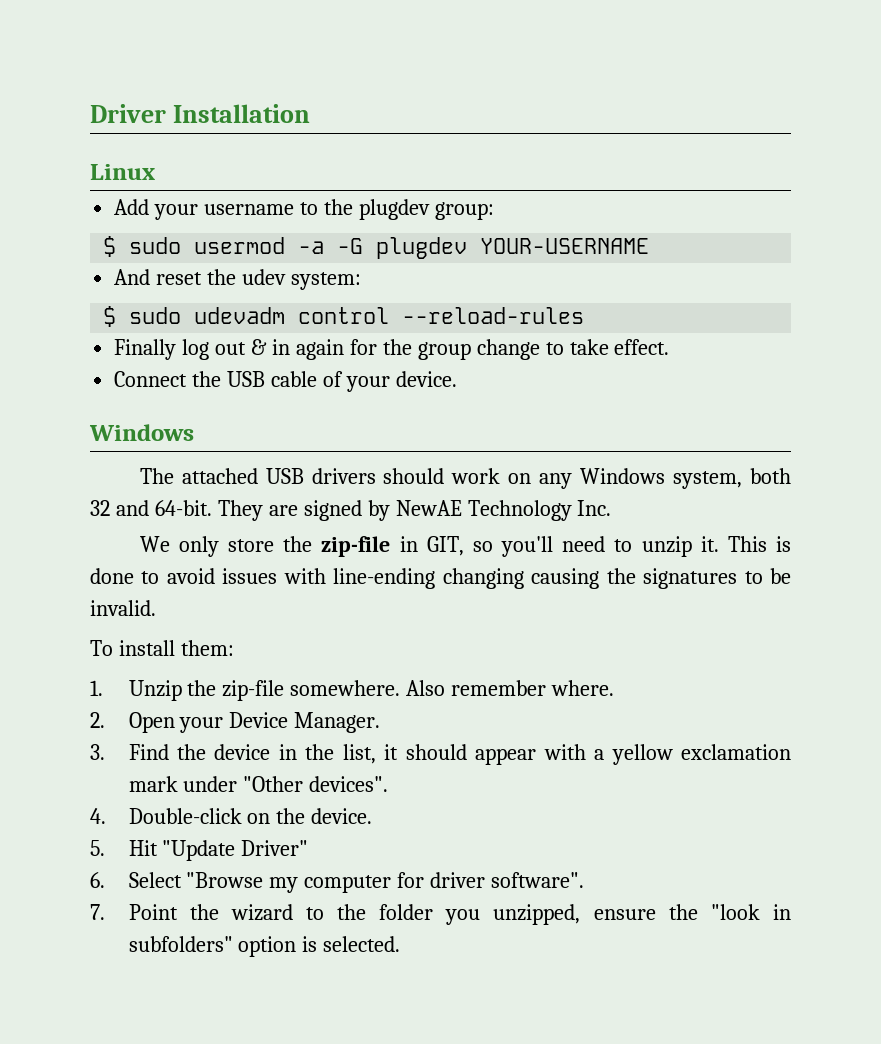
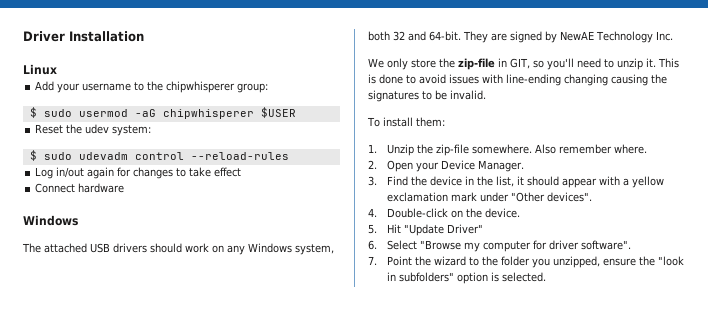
- Add your username to the plugdev group:
+ Add your username to the chipwhisperer group:
- $ sudo usermod -a -G plugdev YOUR-USERNAME
- And reset the udev system:
+ $ sudo usermod -aG chipwhisperer $USER
+ Reset the udev system:
- Finally log out & in again for the group change to take effect.
+ Log in/out again for changes to take effect
- Connect the USB cable of your device.
+ Connect hardware

